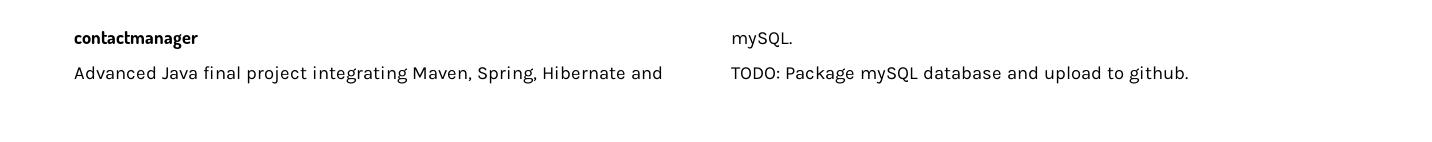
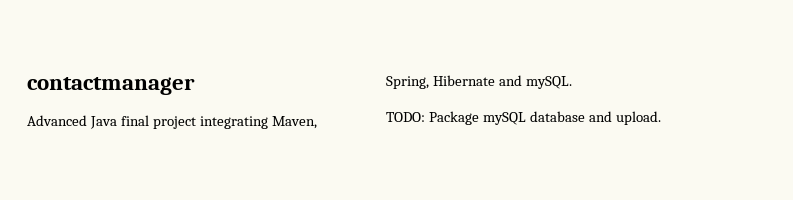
- TODO: Package mySQL database and upload to github.
+ TODO: Package mySQL database and upload.

